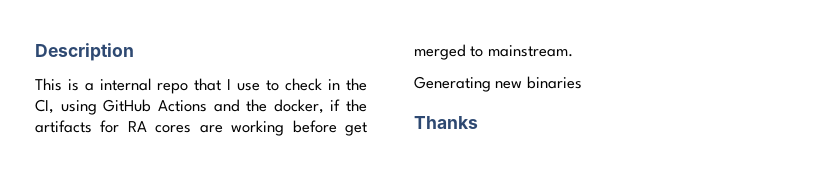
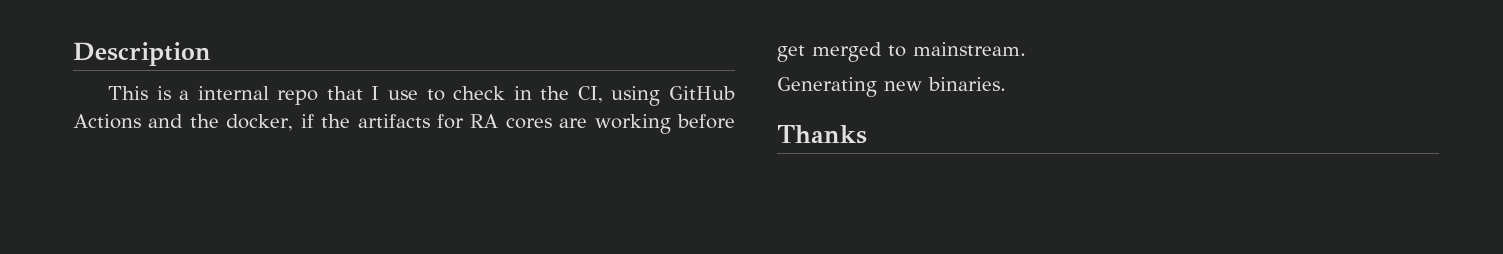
- Generating new binaries
+ Generating new binaries.

